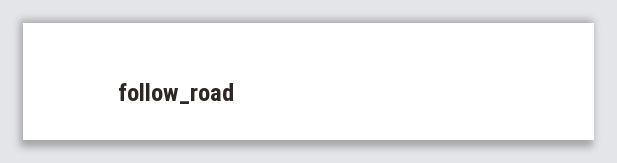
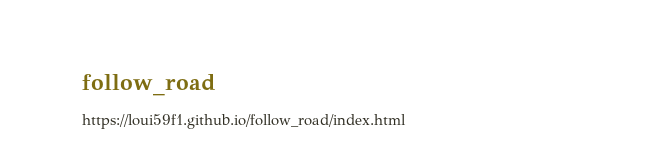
+ https://loui59f1.github.io/follow_road/index.html

